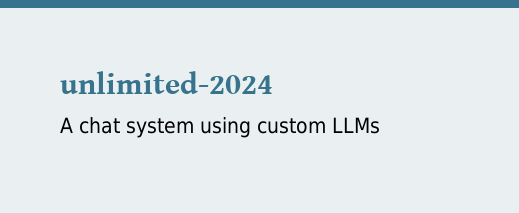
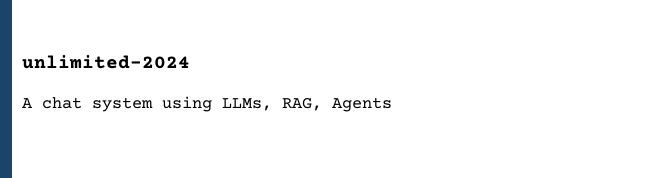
- A chat system using custom LLMs
+ A chat system using LLMs, RAG, Agents

